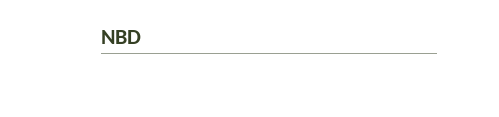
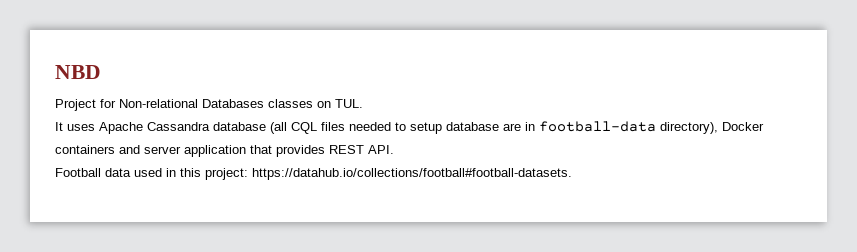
+ Project for Non-relational Databases classes on TUL.
+ It uses Apache Cassandra database (all CQL files needed to setup database are in football-data directory), Docker containers and server application that provides REST API.
+ Football data used in this project: https://datahub.io/collections/football#football-datasets.

